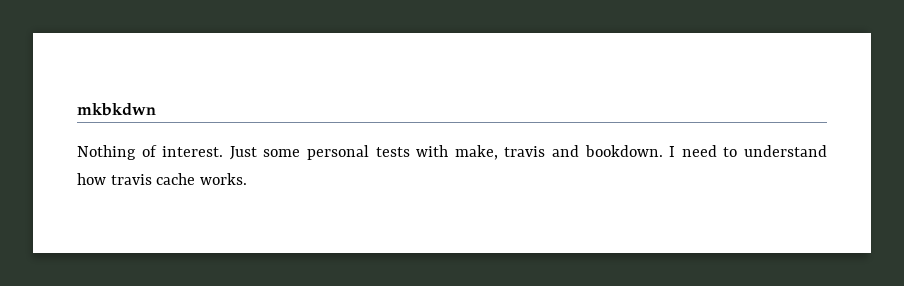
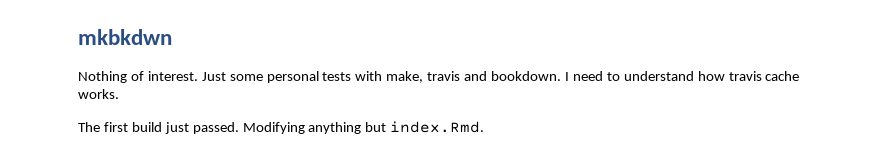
+ The first build just passed. Modifying anything but index.Rmd.

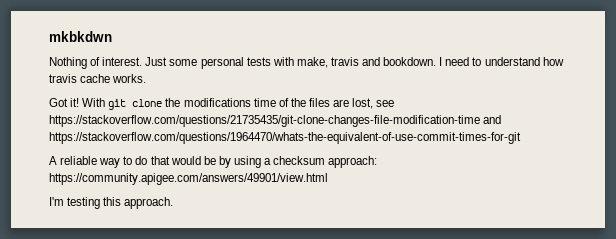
- The first build just passed. Modifying anything but index.Rmd.
+ Got it! With git clone the modifications time of the files are lost, see https://stackoverflow.com/questions/21735435/git-clone-changes-file-modification-time and https://stackoverflow.com/questions/1964470/whats-the-equivalent-of-use-commit-times-for-git
+ A reliable way to do that would be by using a checksum approach: https://community.apigee.com/answers/49901/view.html
+ I'm testing this approach.

